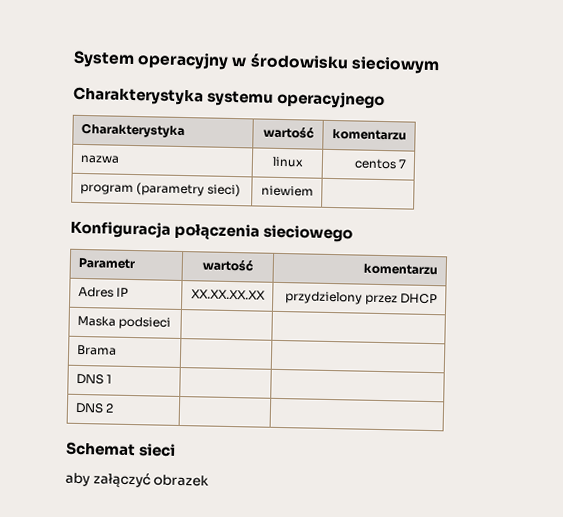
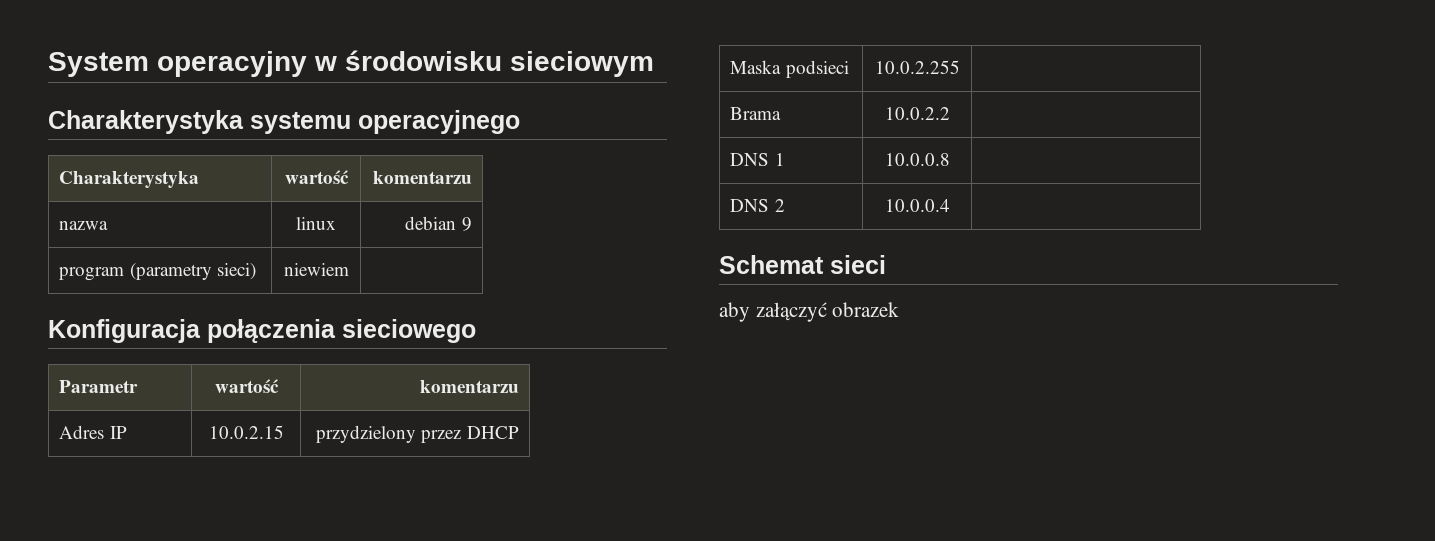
- nazwa | linux | centos 7
+ nazwa | linux | debian 9
- Adres IP | XX.XX.XX.XX | przydzielony przez DHCP
+ Adres IP | 10.0.2.15 | przydzielony przez DHCP
- Maska podsieci | |
+ Maska podsieci | 10.0.2.255 |
- Brama | |
+ Brama | 10.0.2.2 |
- DNS 1 | |
+ DNS 1 | 10.0.0.8 |
- DNS 2 | |
+ DNS 2 | 10.0.0.4 |

